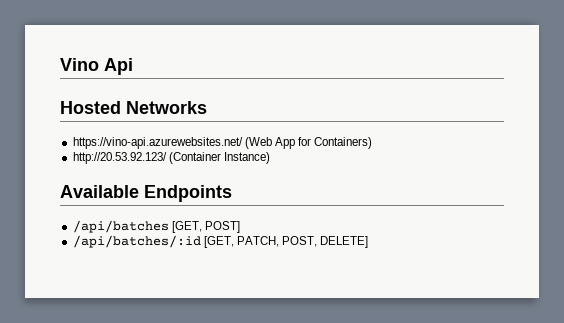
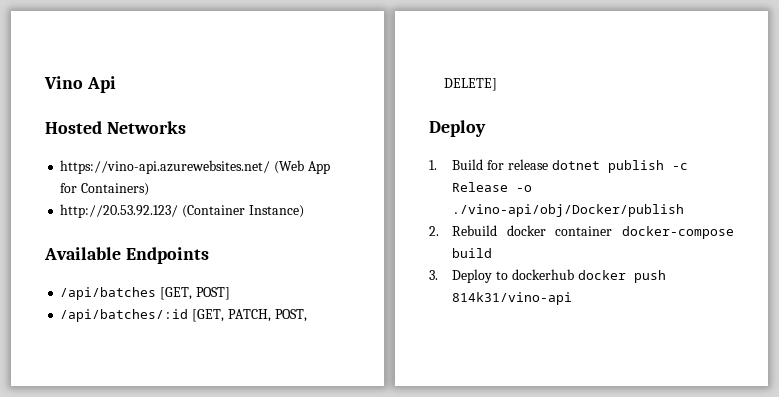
  /api/batches/:id [GET, PATCH, POST, DELETE]
+ Deploy
+ 1. Build for release dotnet publish -c Release -o ./vino-api/obj/Docker/publish
+ 2. Rebuild docker container docker-compose build
+ 3. Deploy to dockerhub docker push 814k31/vino-api

